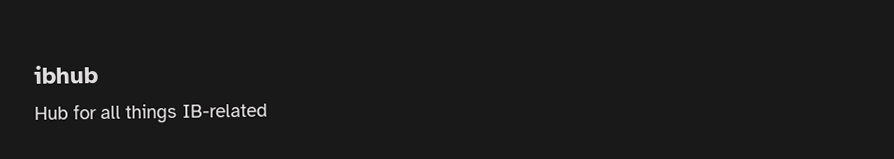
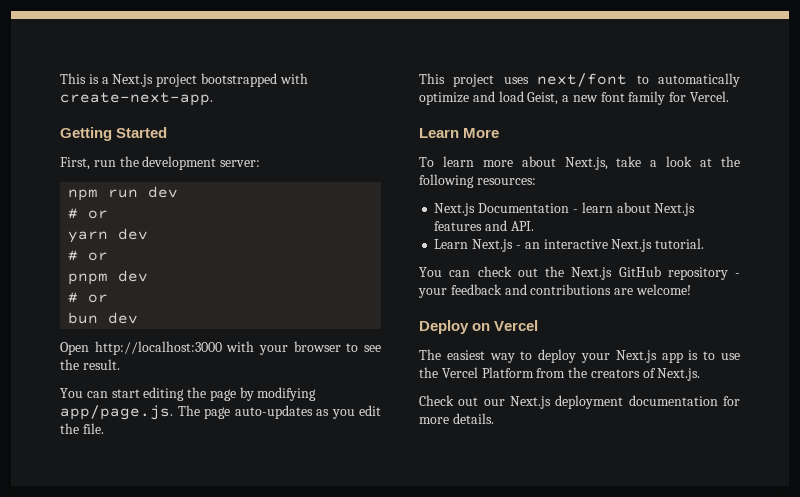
- ibhub
- Hub for all things IB-related
+ This is a Next.js project bootstrapped with create-next-app.
+ Getting Started
+ First, run the development server:
+ npm run dev
+ # or
+ yarn dev
+ # or
+ pnpm dev
+ # or
+ bun dev
+ Open http://localhost:3000 with your browser to see the result.
+ You can start editing the page by modifying app/page.js. The page auto-updates as you edit the file.
+ This project uses next/font to automatically optimize and load Geist, a new font family for Vercel.
+ Learn More
+ To learn more about Next.js, take a look at the following resources:
+ Next.js Documentation - learn about Next.js features and API.
+ Learn Next.js - an interactive Next.js tutorial.
+ You can check out the Next.js GitHub repository - your feedback and contributions are welcome!
+ Deploy on Vercel
+ The easiest way to deploy your Next.js app is to use the Vercel Platform from the creators of Next.js.
+ Check out our Next.js deployment documentation for more details.

